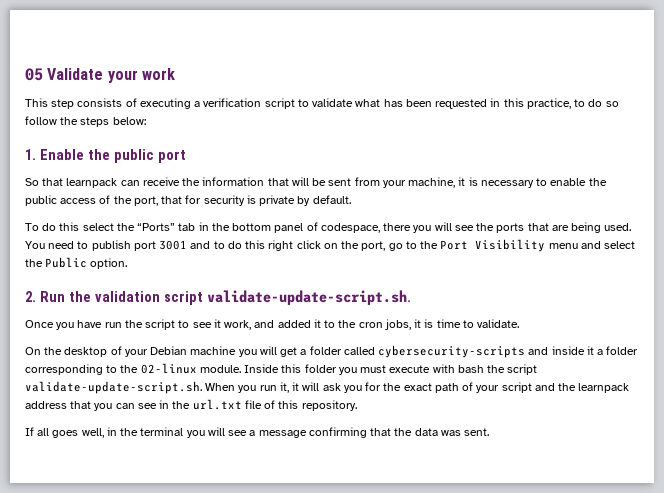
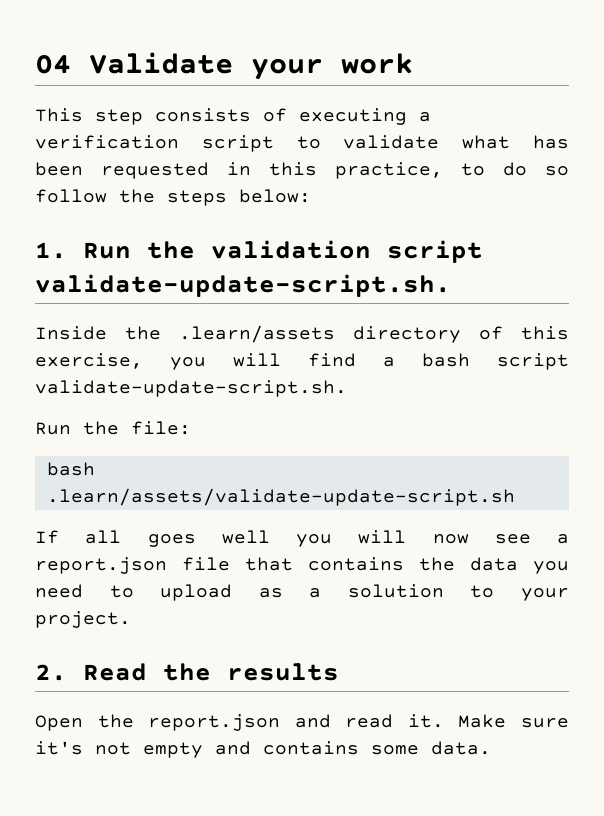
- 05 Validate your work
+ 04 Validate your work
- 1. Enable the public port
- So that learnpack can receive the information that will be sent from your machine, it is necessary to enable the public access of the port, that for security is private by default.
- To do this select the “Ports” tab in the bottom panel of codespace, there you will see the ports that are being used. You need to publish port 3001 and to do this right click on the port, go to the Port Visibility menu and select the Public option.
- 2. Run the validation script validate-update-script.sh.
+ 1. Run the validation script validate-update-script.sh.
- Once you have run the script to see it work, and added it to the cron jobs, it is time to validate.
- On the desktop of your Debian machine you will get a folder called cybersecurity-scripts and inside it a folder corresponding to the 02-linux module. Inside this folder you must execute with bash the script validate-update-script.sh. When you run it, it will ask you for the exact path of your script and the learnpack address that you can see in the url.txt file of this repository.
+ Inside the .learn/assets directory of this exercise, you will find a bash script validate-update-script.sh.
+ Run the file:
+ bash .learn/assets/validate-update-script.sh
- If all goes well, in the terminal you will see a message confirming that the data was sent.
+ If all goes well you will now see a report.json file that contains the data you need to upload as a solution to your project.
+ 2. Read the results
+ Open the report.json and read it. Make sure it's not empty and contains some data.

